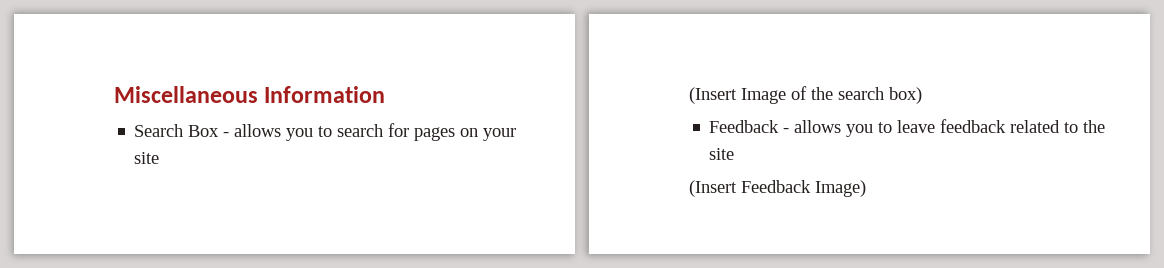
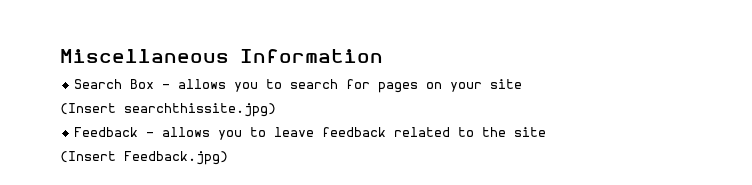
- (Insert Image of the search box)
+ (Insert searchthissite.jpg)
- (Insert Feedback Image)
+ (Insert Feedback.jpg)

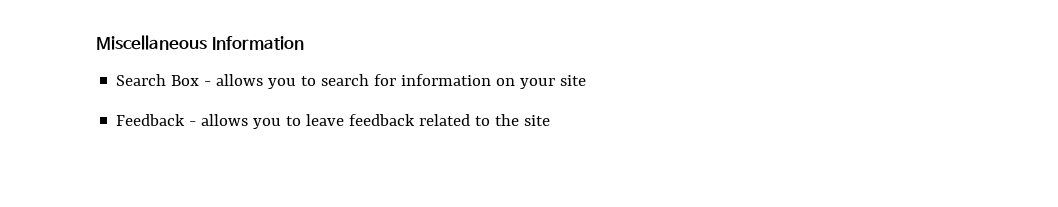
- Search Box - allows you to search for pages on your site
+ Search Box - allows you to search for information on your site
- (Insert searchthissite.jpg)
- (Insert Feedback.jpg)

